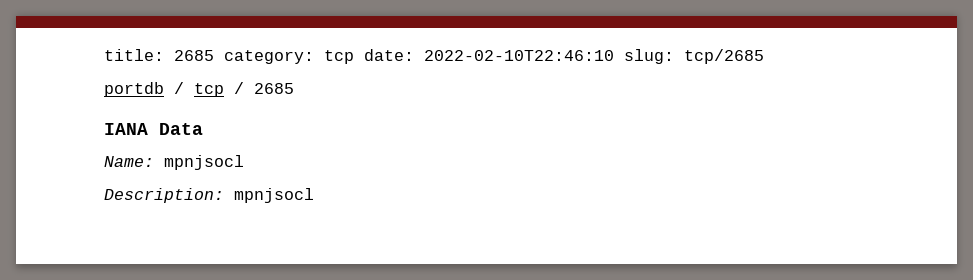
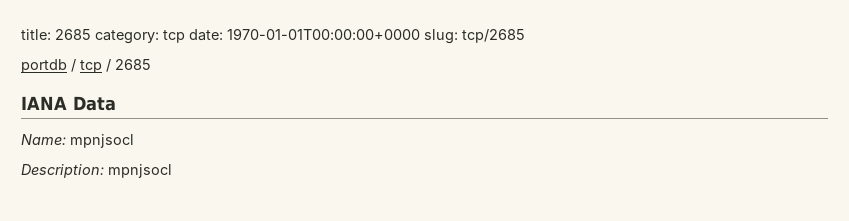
- title: 2685 category: tcp date: 2022-02-10T22:46:10 slug: tcp/2685
+ title: 2685 category: tcp date: 1970-01-01T00:00:00+0000 slug: tcp/2685

